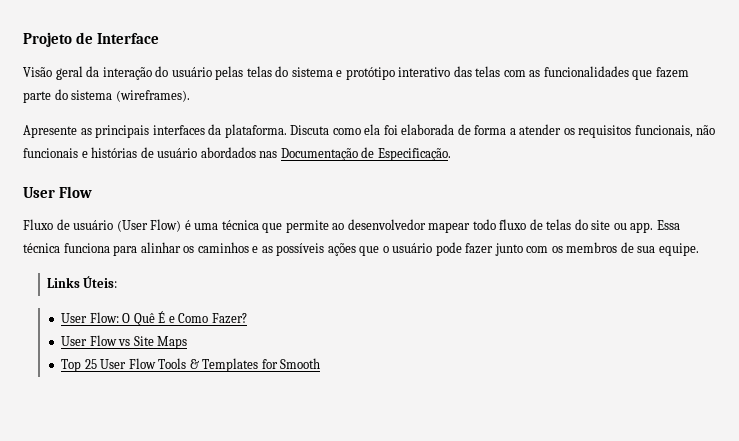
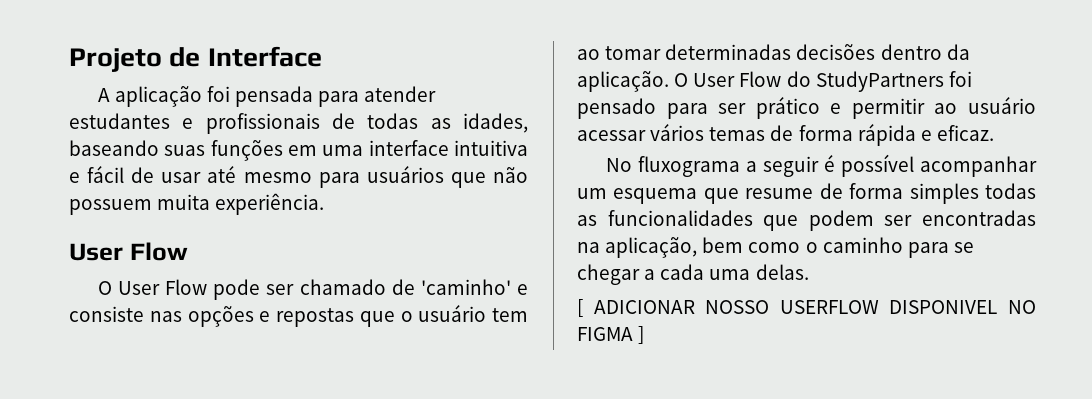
- Visão geral da interação do usuário pelas telas do sistema e protótipo interativo das telas com as funcionalidades que fazem parte do sistema (wireframes).
- Apresente as principais interfaces da plataforma. Discuta como ela foi elaborada de forma a atender os requisitos funcionais, não funcionais e histórias de usuário abordados nas Documentação de Especificação.
+ A aplicação foi pensada para atender estudantes e profissionais de todas as idades, baseando suas funções em uma interface intuitiva e fácil de usar até mesmo para usuários que não possuem muita experiência.
  User Flow
- Fluxo de usuário (User Flow) é uma técnica que permite ao desenvolvedor mapear todo fluxo de telas do site ou app. Essa técnica funciona para alinhar os caminhos e as possíveis ações que o usuário pode fazer junto com os membros de sua equipe.
- Links Úteis:
- User Flow: O Quê É e Como Fazer?
- User Flow vs Site Maps
- Top 25 User Flow Tools & Templates for Smooth
+ O User Flow pode ser chamado de 'caminho' e consiste nas opções e repostas que o usuário tem ao tomar determinadas decisões dentro da aplicação. O User Flow do StudyPartners foi pensado para ser prático e permitir ao usuário acessar vários temas de forma rápida e eficaz.
+ No fluxograma a seguir é possível acompanhar um esquema que resume de forma simples todas as funcionalidades que podem ser encontradas na aplicação, bem como o caminho para se chegar a cada uma delas.
+ [ ADICIONAR NOSSO USERFLOW DISPONIVEL NO FIGMA ]

